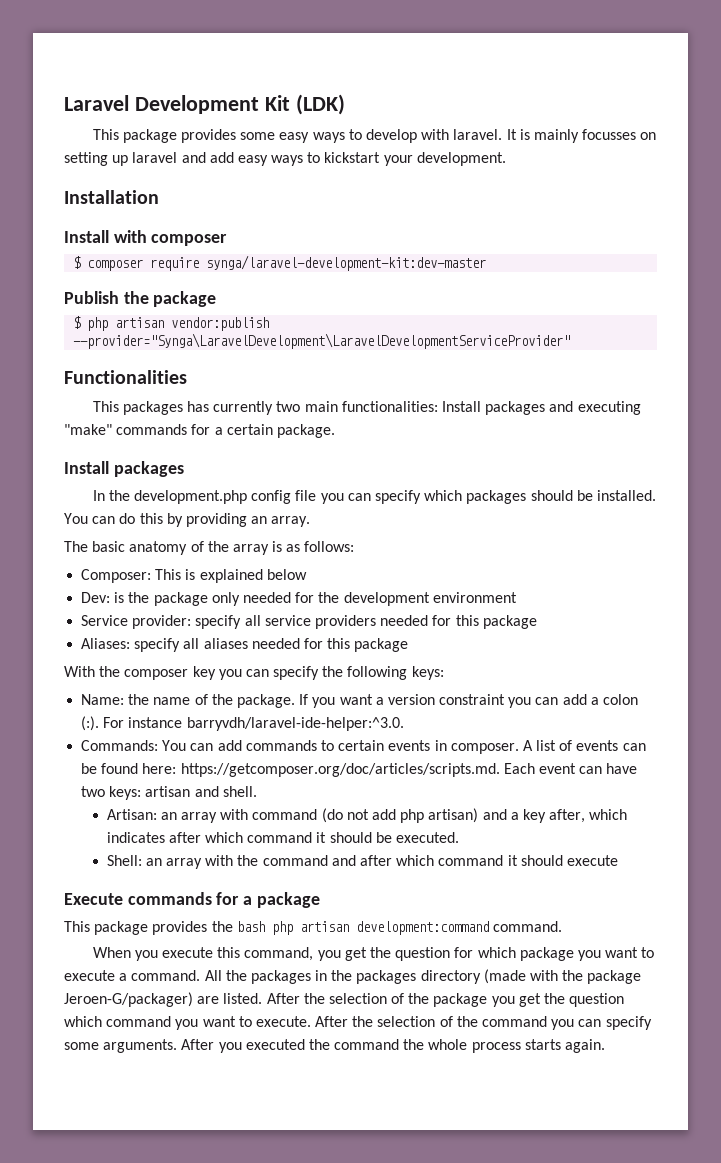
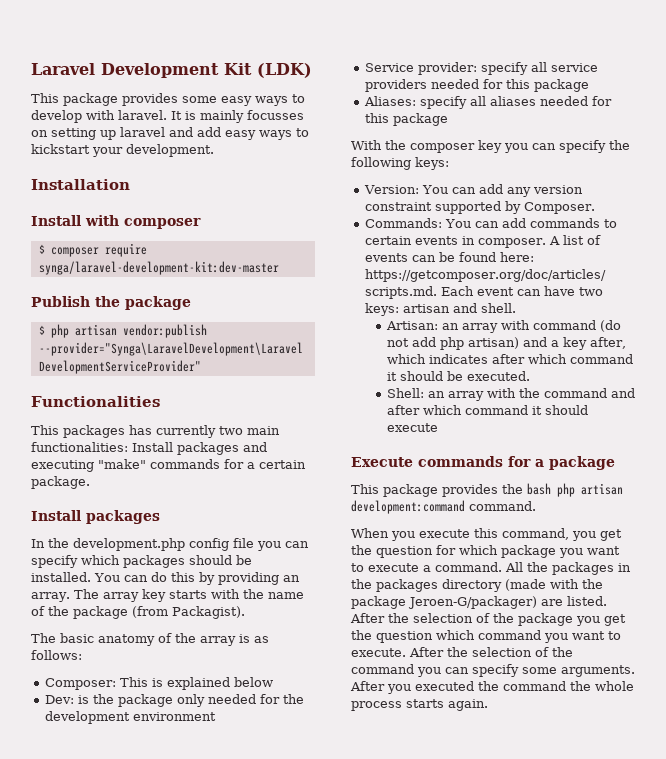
+ The array key starts with the name of the package (from Packagist).
- Name: the name of the package. If you want a version constraint you can add a colon (:). For instance barryvdh/laravel-ide-helper:^3.0.
+ Version: You can add any version constraint supported by Composer.

